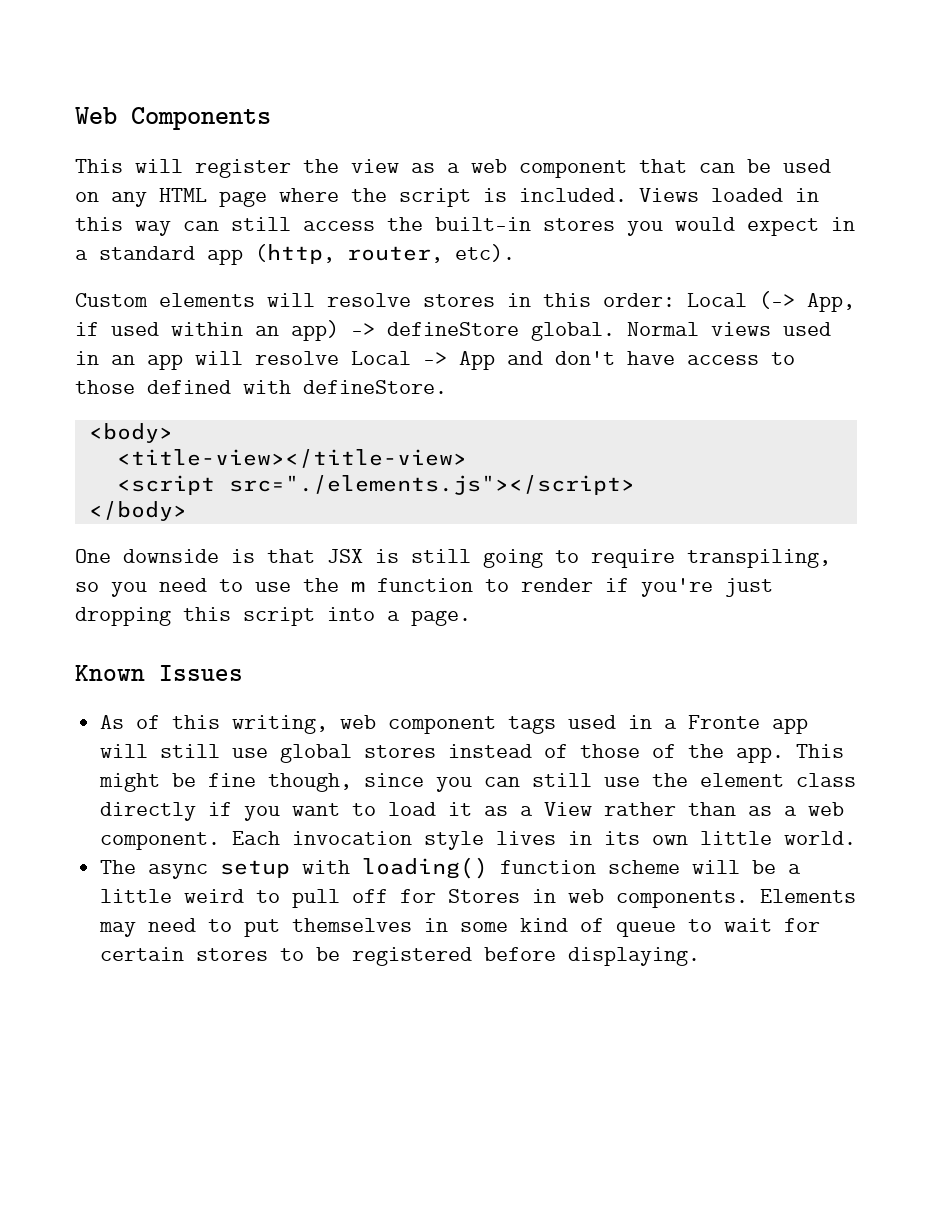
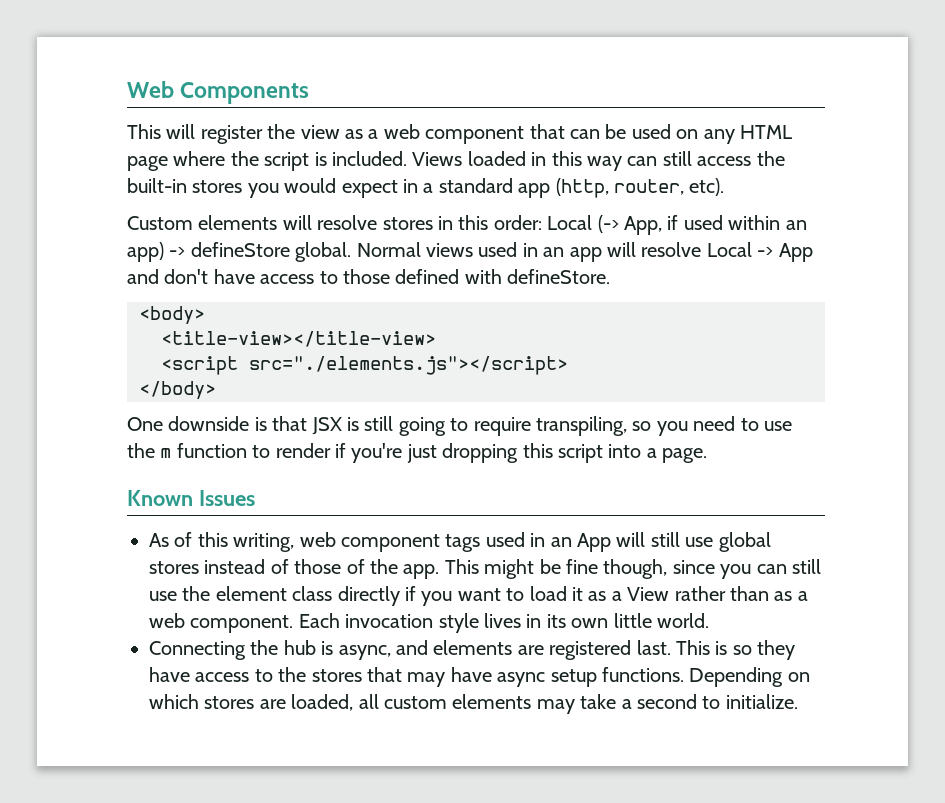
- As of this writing, web component tags used in a Fronte app will still use global stores instead of those of the app.
+ As of this writing, web component tags used in an App will still use global stores instead of those of the app.
- The async setup with loading() function scheme will be a little weird to pull off for Stores in web components. Elements may need to put themselves in some kind of queue to wait for certain stores to be registered before displaying.
+ Connecting the hub is async, and elements are registered last. This is so they have access to the stores that may have async setup functions. Depending on which stores are loaded, all custom elements may take a second to initialize.

